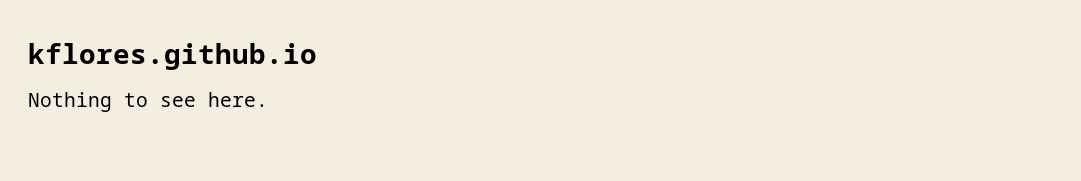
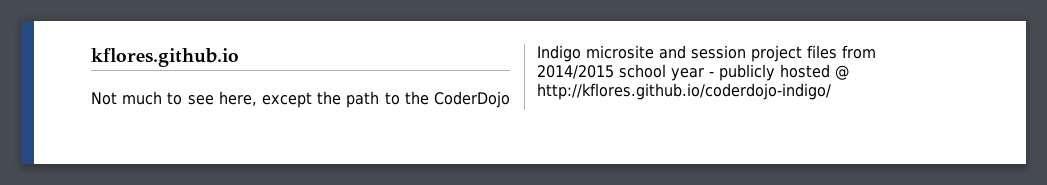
- Nothing to see here.
+ Not much to see here, except the path to the CoderDojo Indigo microsite and session project files from 2014/2015 school year - publicly hosted @ http://kflores.github.io/coderdojo-indigo/

